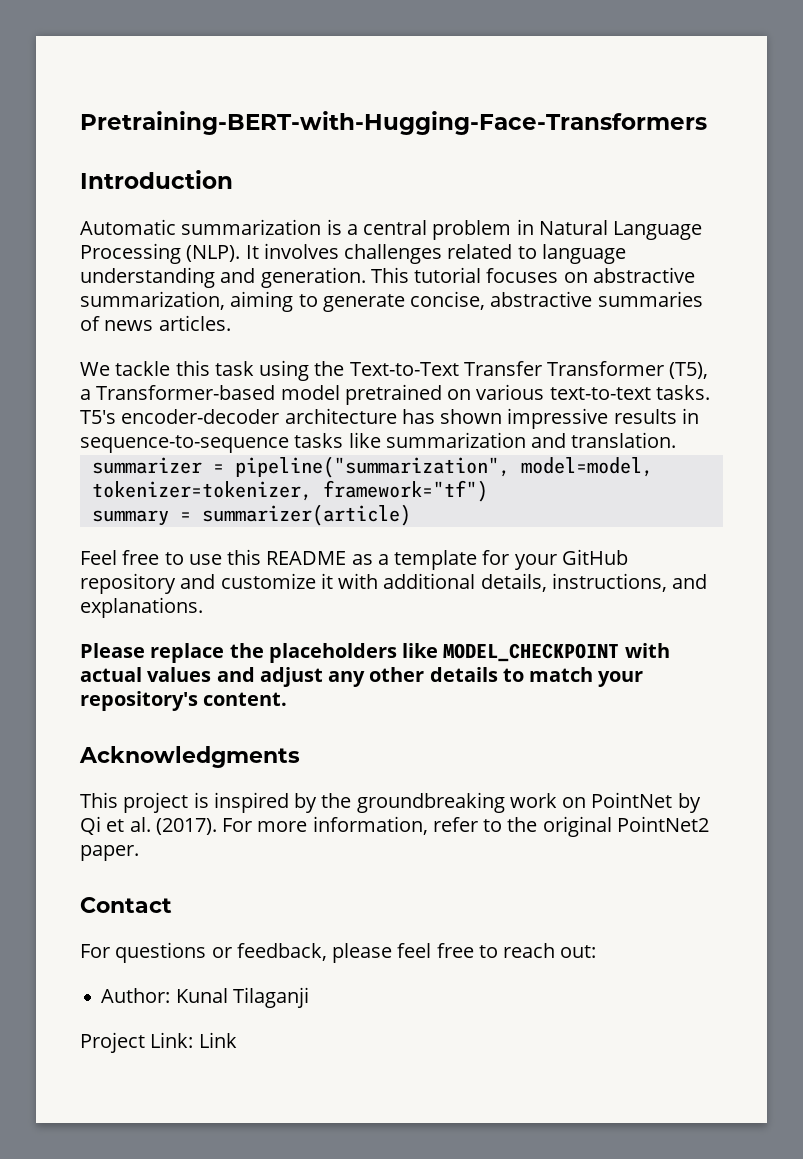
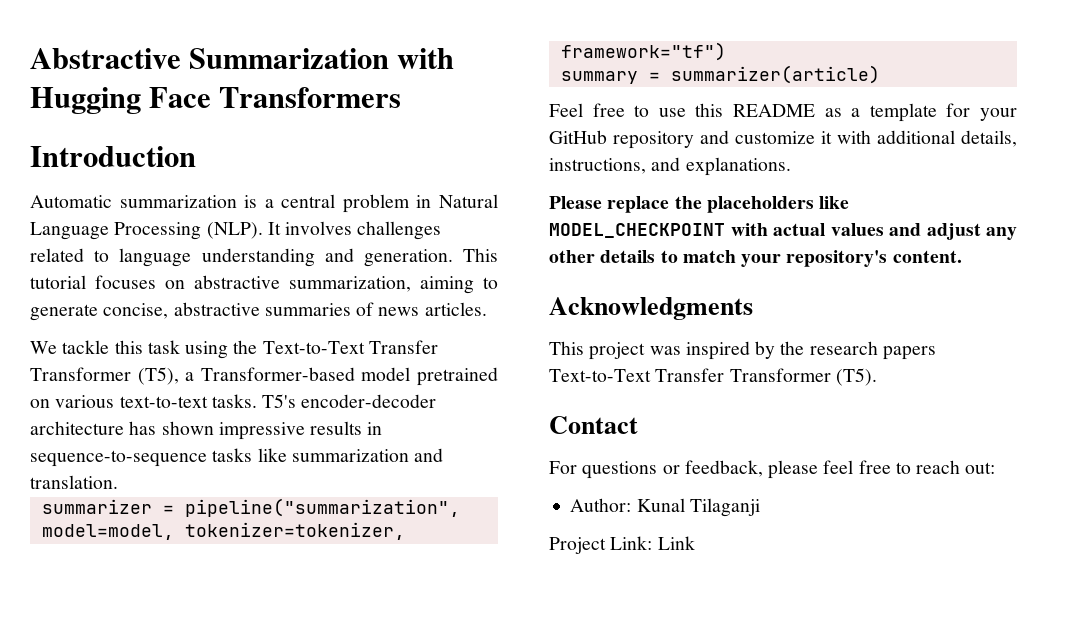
- Pretraining-BERT-with-Hugging-Face-Transformers
+ Abstractive Summarization with Hugging Face Transformers
- This project is inspired by the groundbreaking work on PointNet by Qi et al. (2017). For more information, refer to the original PointNet2 paper.
+ This project was inspired by the research papers Text-to-Text Transfer Transformer (T5).

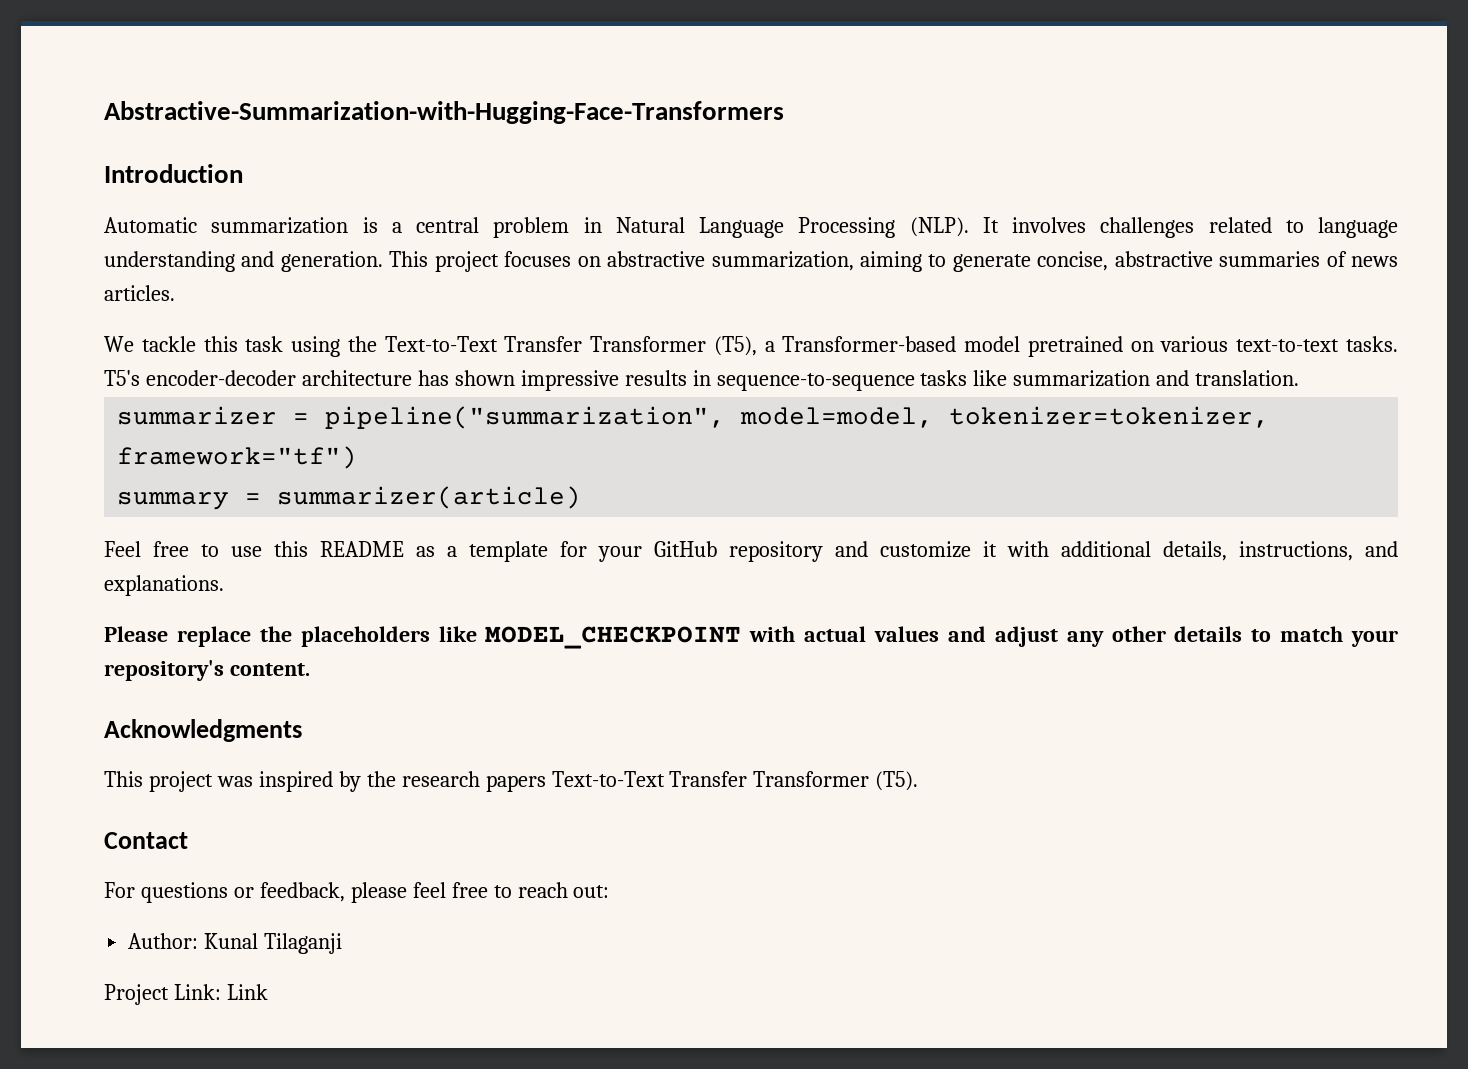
- Abstractive Summarization with Hugging Face Transformers
+ Abstractive-Summarization-with-Hugging-Face-Transformers
- This tutorial focuses on abstractive summarization, aiming to generate concise, abstractive summaries of news articles.
+ This project focuses on abstractive summarization, aiming to generate concise, abstractive summaries of news articles.

